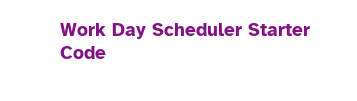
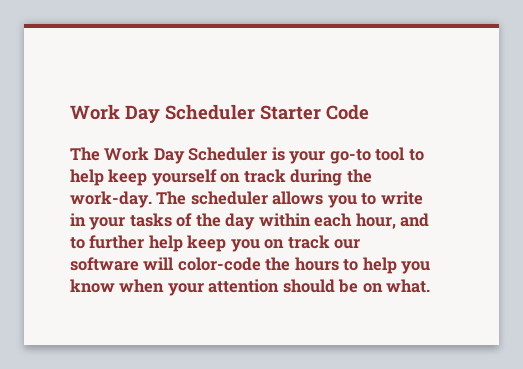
+ The Work Day Scheduler is your go-to tool to help keep yourself on track during the work-day. The scheduler allows you to write in your tasks of the day within each hour, and to further help keep you on track our software will color-code the hours to help you know when your attention should be on what.

